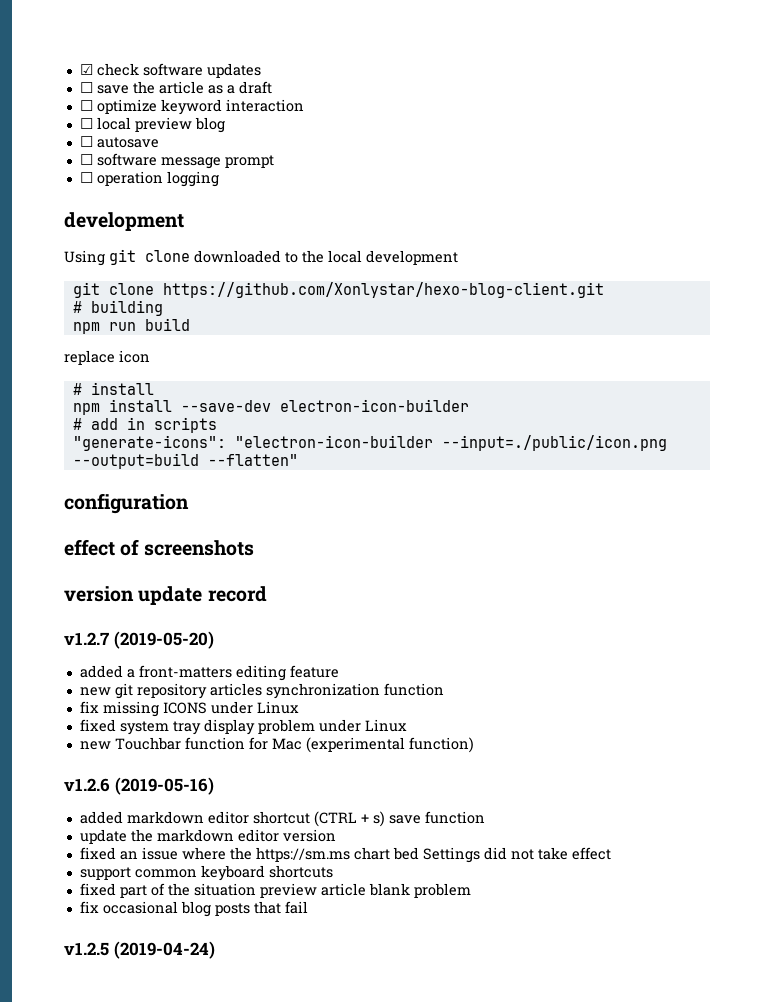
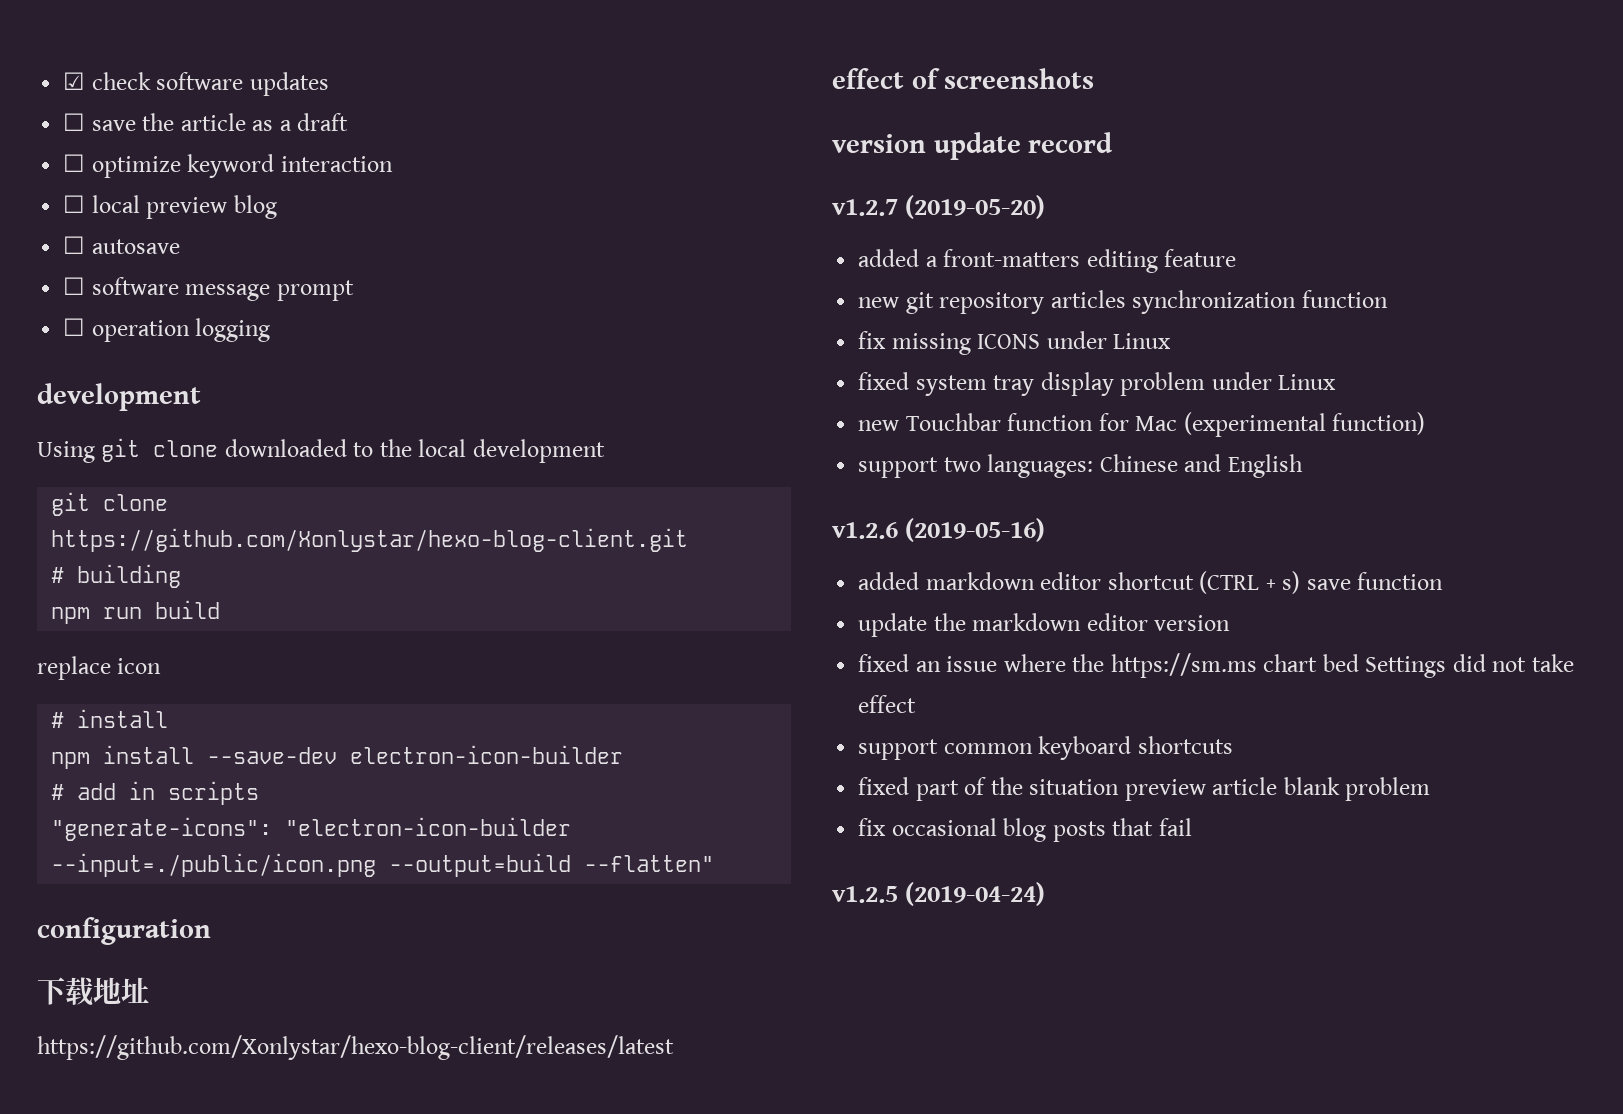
+ 下载地址
+ https://github.com/Xonlystar/hexo-blog-client/releases/latest
+ support two languages: Chinese and English

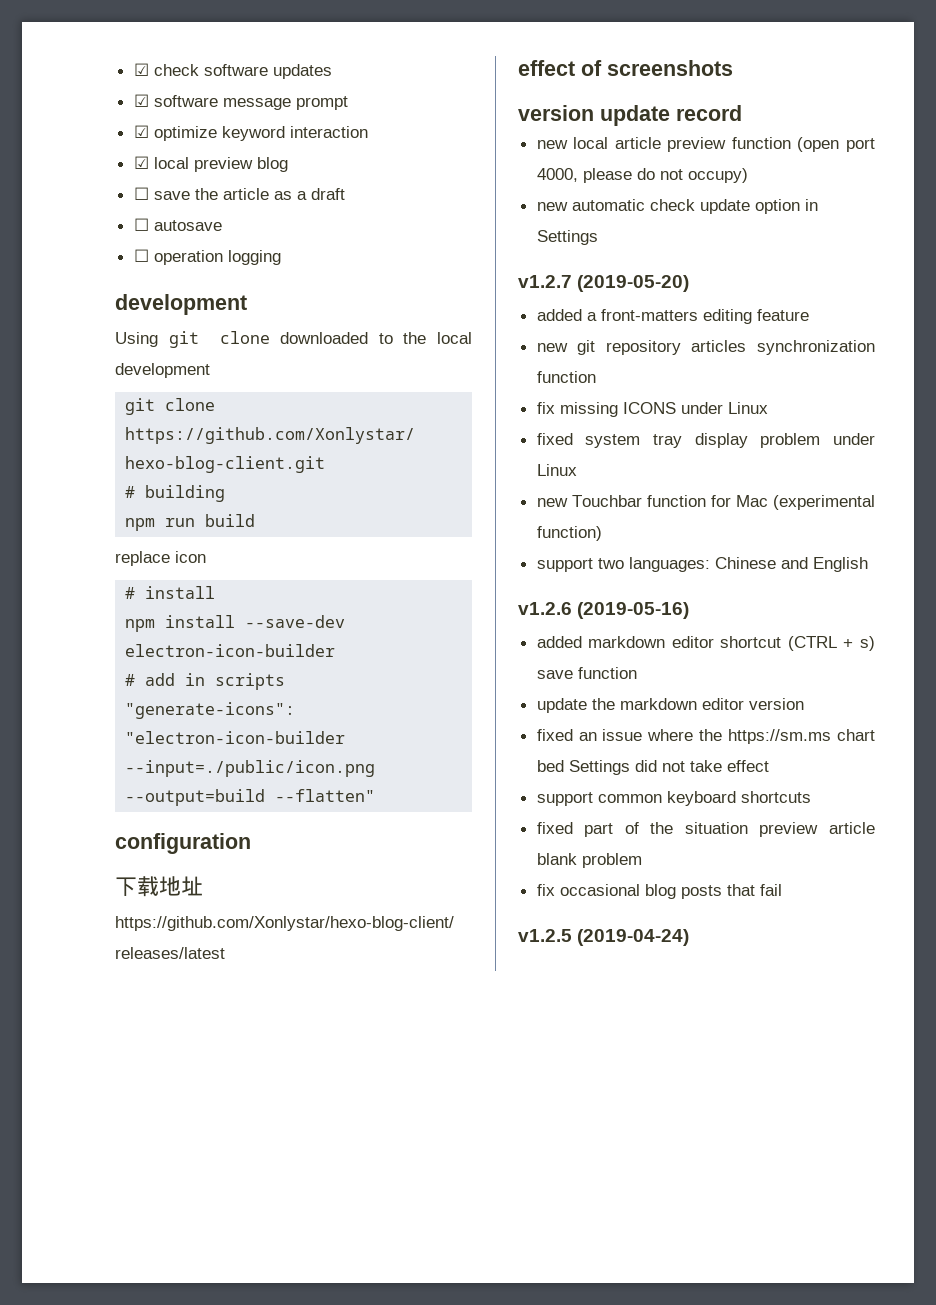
+ ☑ software message prompt
+ ☑ optimize keyword interaction
+ ☑ local preview blog
- ☐ optimize keyword interaction
- ☐ local preview blog
  ☐ autosave
- ☐ software message prompt
+ new local article preview function (open port 4000, please do not occupy)
+ new automatic check update option in Settings

